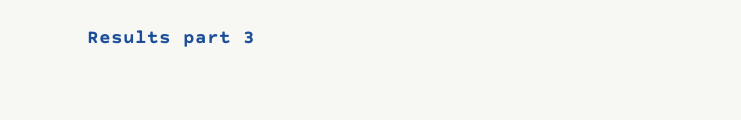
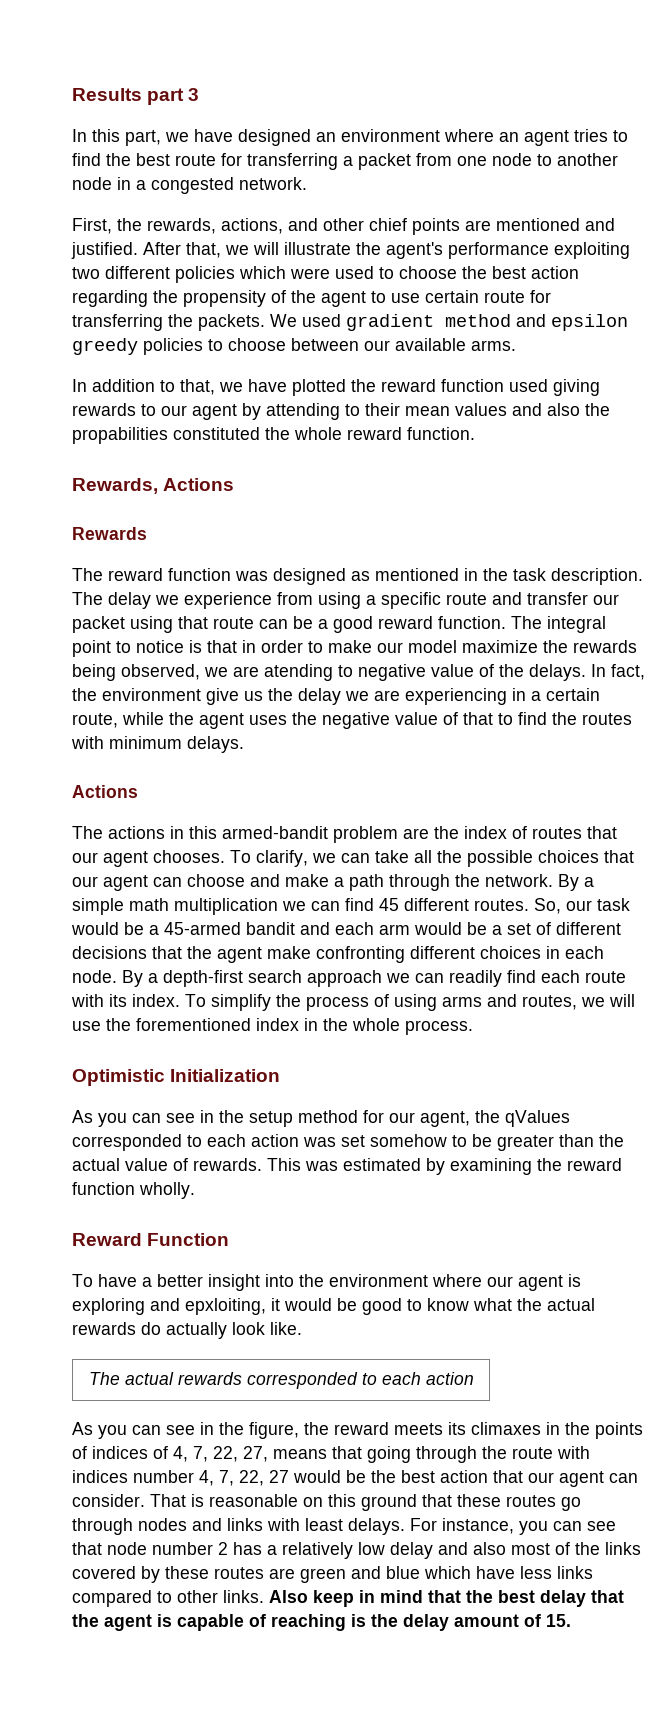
+ In this part, we have designed an environment where an agent tries to find the best route for transferring a packet from one node to another node in a congested network.
+ First, the rewards, actions, and other chief points are mentioned and justified. After that, we will illustrate the agent's performance exploiting two different policies which were used to choose the best action regarding the propensity of the agent to use certain route for transferring the packets. We used gradient method and epsilon greedy policies to choose between our available arms.
+ In addition to that, we have plotted the reward function used giving rewards to our agent by attending to their mean values and also the propabilities constituted the whole reward function.
+ Rewards, Actions
+ Rewards
+ The reward function was designed as mentioned in the task description. The delay we experience from using a specific route and transfer our packet using that route can be a good reward function. The integral point to notice is that in order to make our model maximize the rewards being observed, we are atending to negative value of the delays. In fact, the environment give us the delay we are experiencing in a certain route, while the agent uses the negative value of that to find the routes with minimum delays.
+ Actions
+ The actions in this armed-bandit problem are the index of routes that our agent chooses. To clarify, we can take all the possible choices that our agent can choose and make a path through the network. By a simple math multiplication we can find 45 different routes. So, our task would be a 45-armed bandit and each arm would be a set of different decisions that the agent make confronting different choices in each node. By a depth-first search approach we can readily find each route with its index. To simplify the process of using arms and routes, we will use the forementioned index in the whole process.
+ Optimistic Initialization
+ As you can see in the setup method for our agent, the qValues corresponded to each action was set somehow to be greater than the actual value of rewards. This was estimated by examining the reward function wholly.
+ Reward Function
+ To have a better insight into the environment where our agent is exploring and epxloiting, it would be good to know what the actual rewards do actually look like.
+ The actual rewards corresponded to each action
+ As you can see in the figure, the reward meets its climaxes in the points of indices of 4, 7, 22, 27, means that going through the route with indices number 4, 7, 22, 27 would be the best action that our agent can consider. That is reasonable on this ground that these routes go through nodes and links with least delays. For instance, you can see that node number 2 has a relatively low delay and also most of the links covered by these routes are green and blue which have less links compared to other links. Also keep in mind that the best delay that the agent is capable of reaching is the delay amount of 15.

